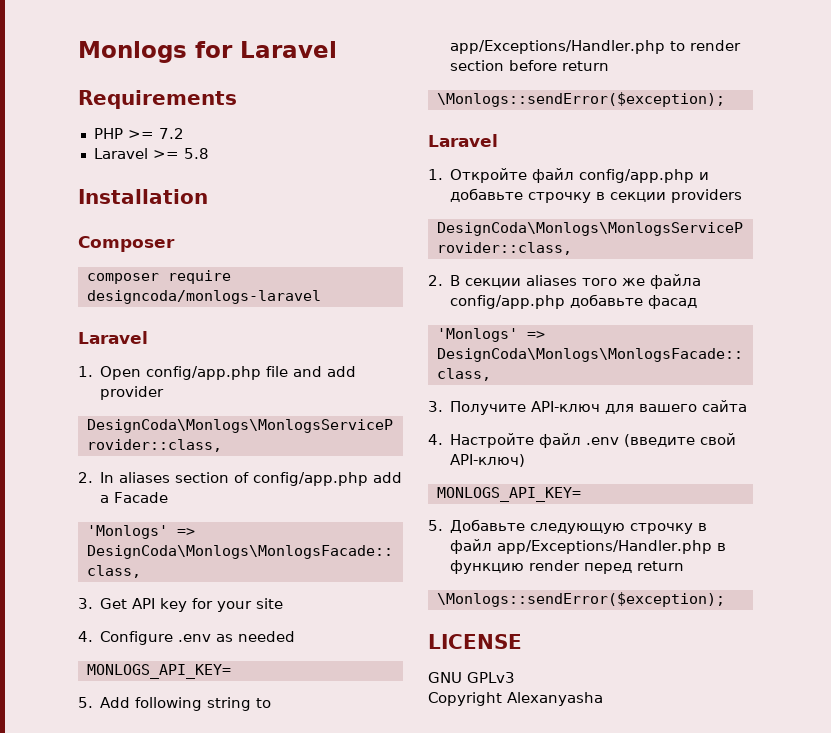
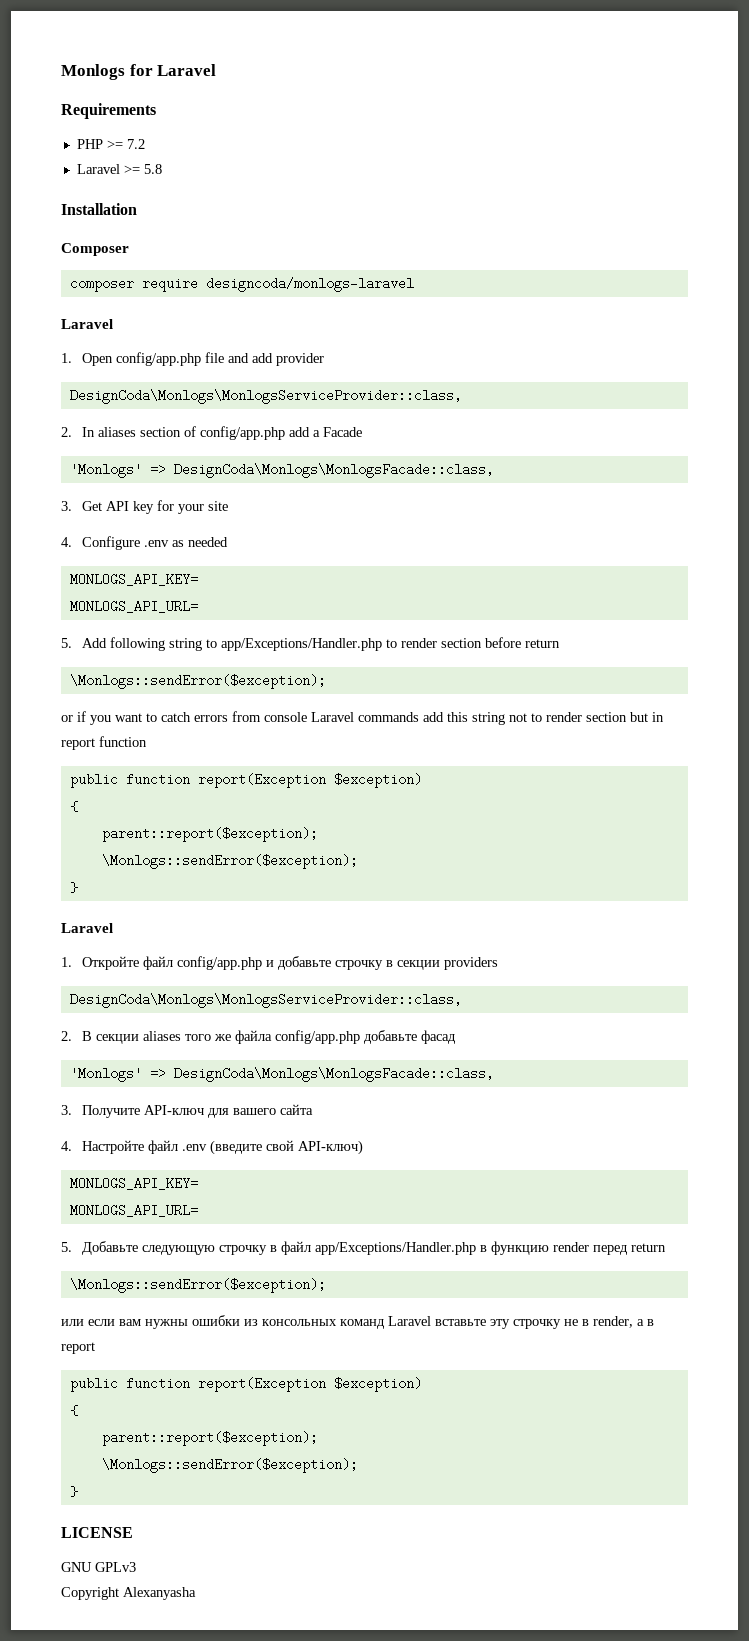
  4. Configure .env as needed
  MONLOGS_API_KEY=
+ MONLOGS_API_URL=
+ or if you want to catch errors from console Laravel commands add this string not to render section but in report function
+ public function report(Exception $exception)
+ {
+ parent::report($exception);
+ \Monlogs::sendError($exception);
+ }
  4. Настройте файл .env (введите свой API-ключ)
  MONLOGS_API_KEY=
+ MONLOGS_API_URL=
+ или если вам нужны ошибки из консольных команд Laravel вставьте эту строчку не в render, а в report
+ public function report(Exception $exception)
+ {
+ parent::report($exception);
+ \Monlogs::sendError($exception);
+ }

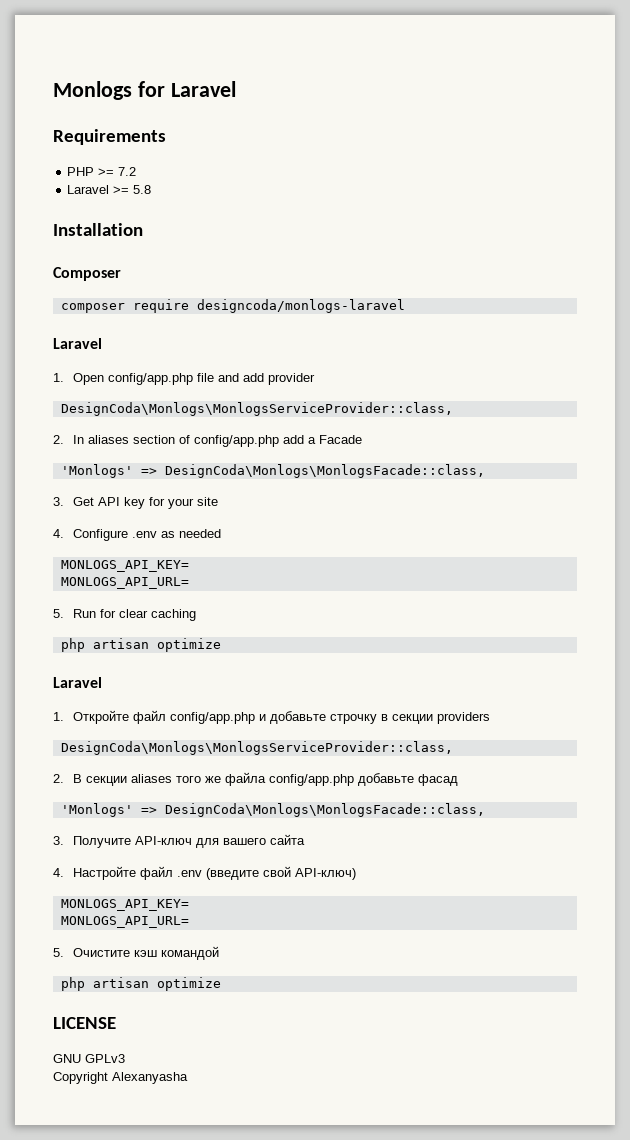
- 5. Add following string to app/Exceptions/Handler.php to render section before return
- \Monlogs::sendError($exception);
- or if you want to catch errors from console Laravel commands add this string not to render section but in report function
- public function report(Exception $exception)
- {
- parent::report($exception);
- \Monlogs::sendError($exception);
- }
+ 5. Run for clear caching
+ php artisan optimize
- 5. Добавьте следующую строчку в файл app/Exceptions/Handler.php в функцию render перед return
- \Monlogs::sendError($exception);
- или если вам нужны ошибки из консольных команд Laravel вставьте эту строчку не в render, а в report
- public function report(Exception $exception)
- {
- parent::report($exception);
- \Monlogs::sendError($exception);
- }
+ 5. Очистите кэш командой
+ php artisan optimize

